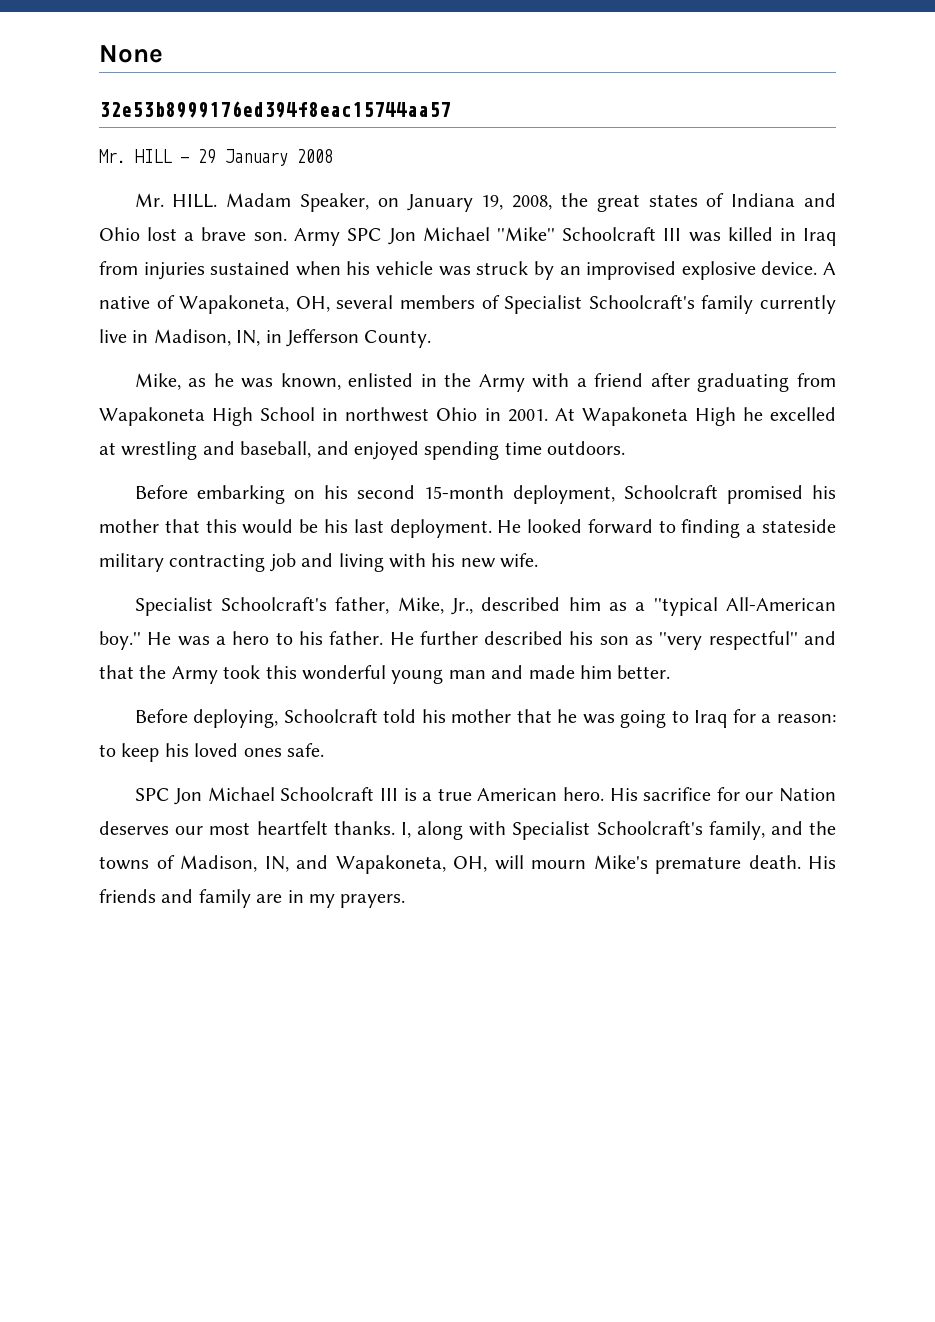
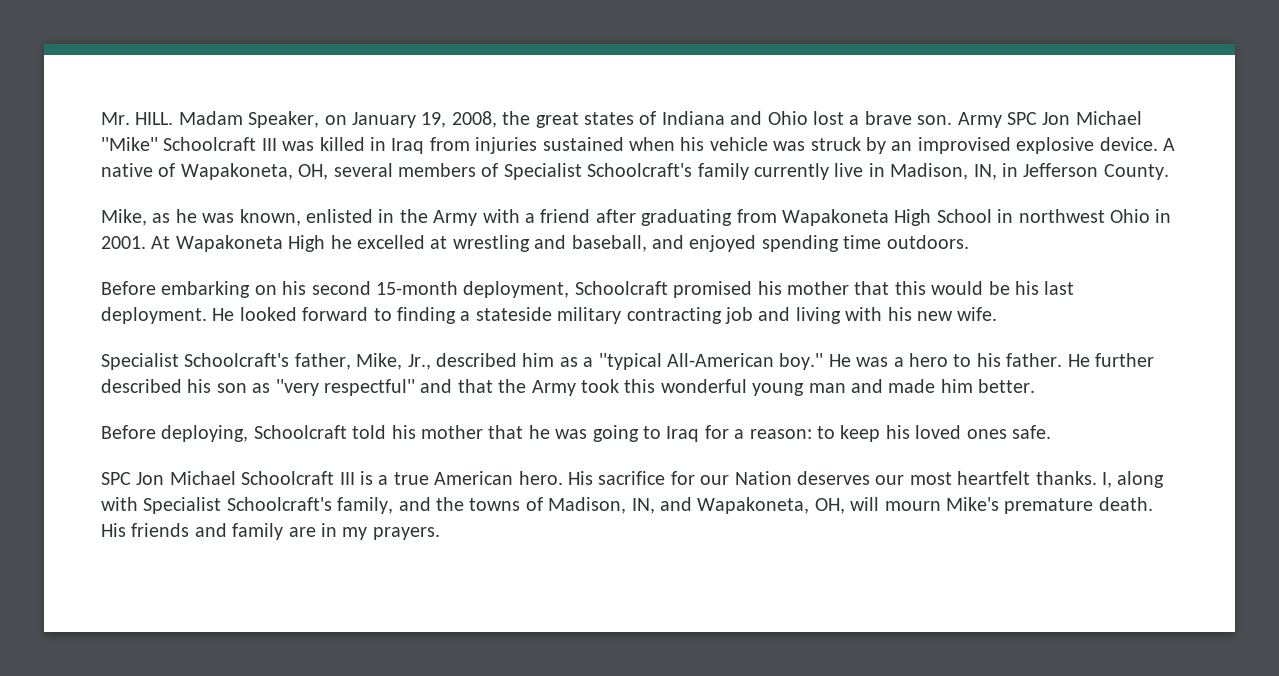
- None
- 32e53b8999176ed394f8eac15744aa57
- Mr. HILL — 29 January 2008

